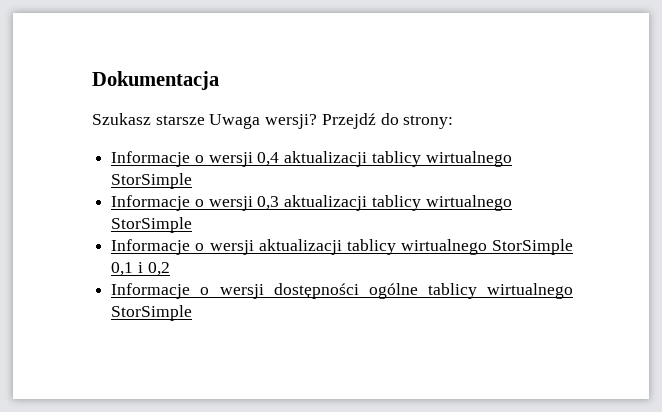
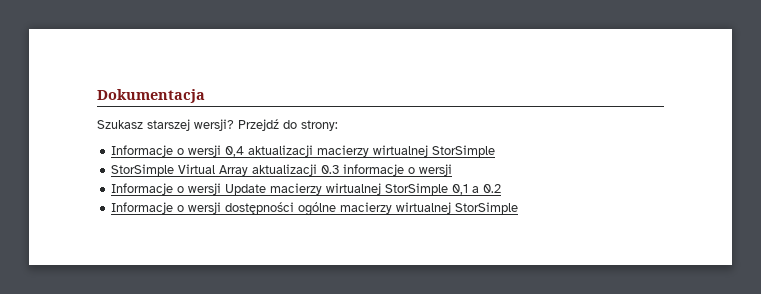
- Szukasz starsze Uwaga wersji?
+ Szukasz starszej wersji?
- Informacje o wersji 0,4 aktualizacji tablicy wirtualnego StorSimple
- Informacje o wersji 0,3 aktualizacji tablicy wirtualnego StorSimple
- Informacje o wersji aktualizacji tablicy wirtualnego StorSimple 0,1 i 0,2
+ Informacje o wersji 0,4 aktualizacji macierzy wirtualnej StorSimple
+ StorSimple Virtual Array aktualizacji 0.3 informacje o wersji
+ Informacje o wersji Update macierzy wirtualnej StorSimple 0,1 a 0.2
- Informacje o wersji dostępności ogólne tablicy wirtualnego StorSimple
+ Informacje o wersji dostępności ogólne macierzy wirtualnej StorSimple

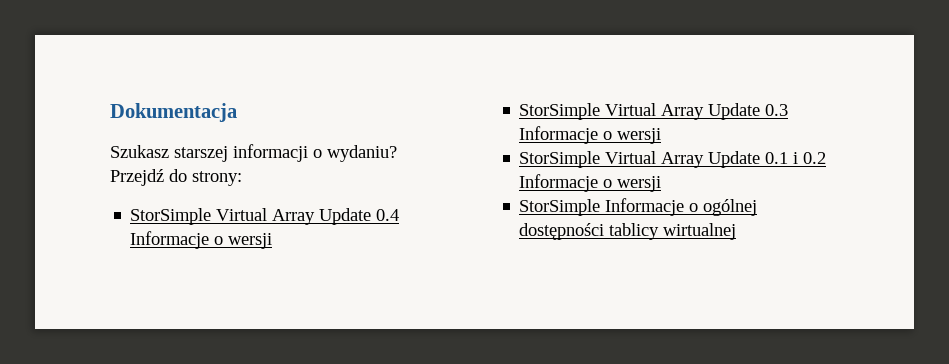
- Szukasz starszej wersji?
+ Szukasz starszej informacji o wydaniu?
- Informacje o wersji 0,4 aktualizacji macierzy wirtualnej StorSimple
- StorSimple Virtual Array aktualizacji 0.3 informacje o wersji
- Informacje o wersji Update macierzy wirtualnej StorSimple 0,1 a 0.2
- Informacje o wersji dostępności ogólne macierzy wirtualnej StorSimple
+ StorSimple Virtual Array Update 0.4 Informacje o wersji
+ StorSimple Virtual Array Update 0.3 Informacje o wersji
+ StorSimple Virtual Array Update 0.1 i 0.2 Informacje o wersji
+ StorSimple Informacje o ogólnej dostępności tablicy wirtualnej

